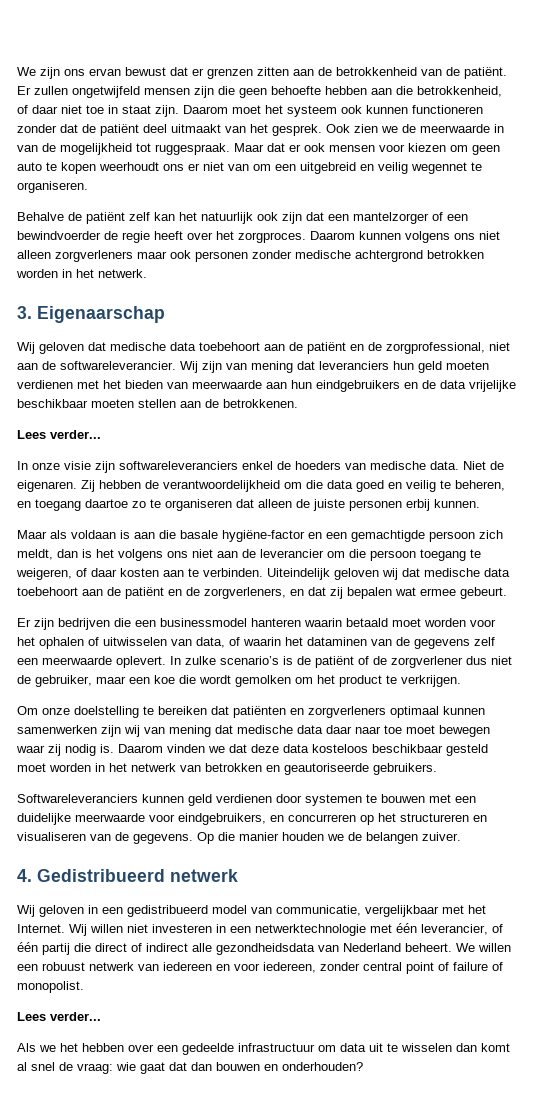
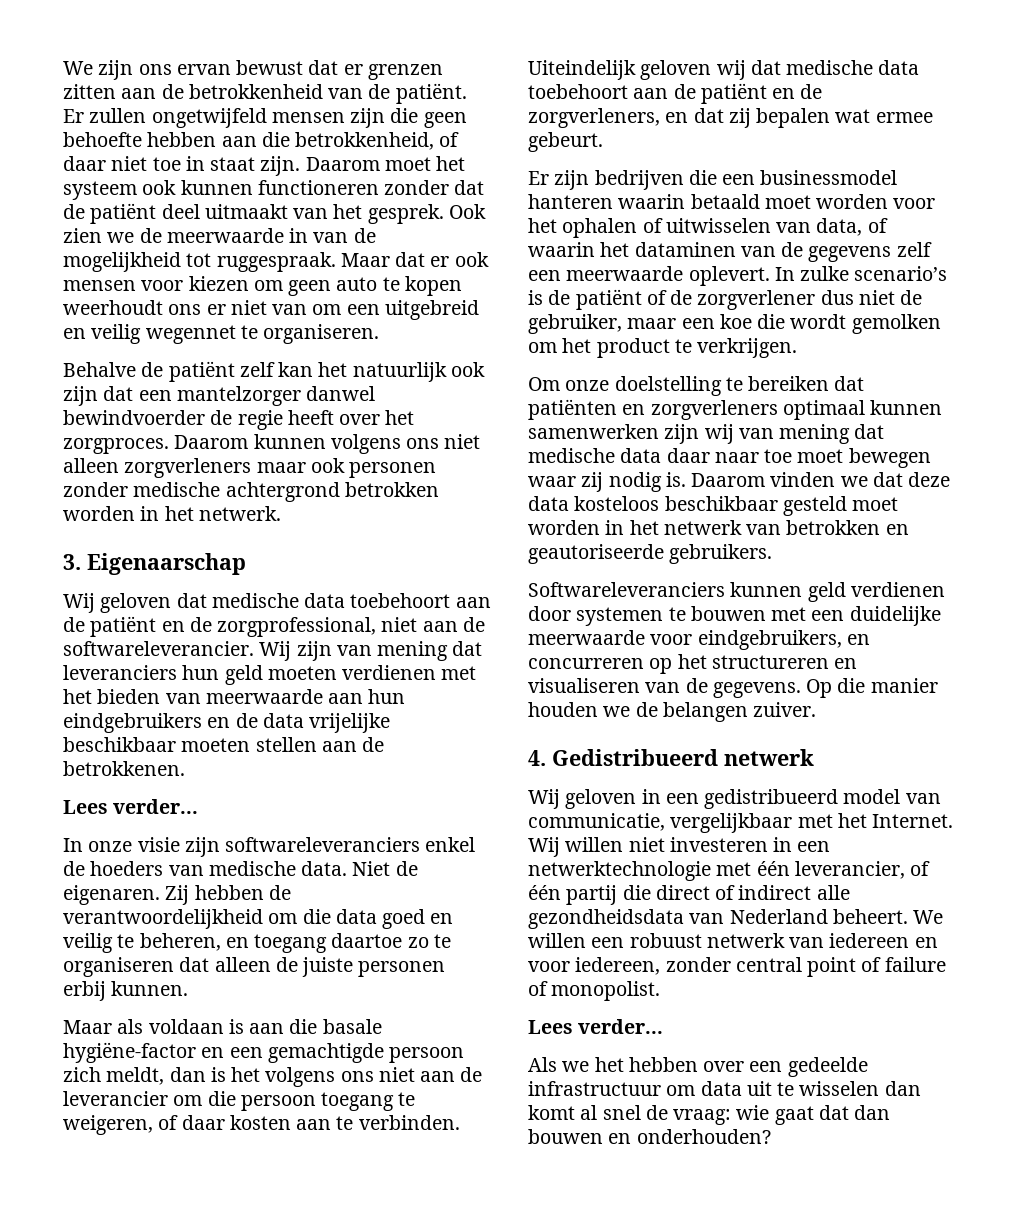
- Behalve de patiënt zelf kan het natuurlijk ook zijn dat een mantelzorger of een bewindvoerder de regie heeft over het zorgproces.
+ Behalve de patiënt zelf kan het natuurlijk ook zijn dat een mantelzorger danwel bewindvoerder de regie heeft over het zorgproces.

